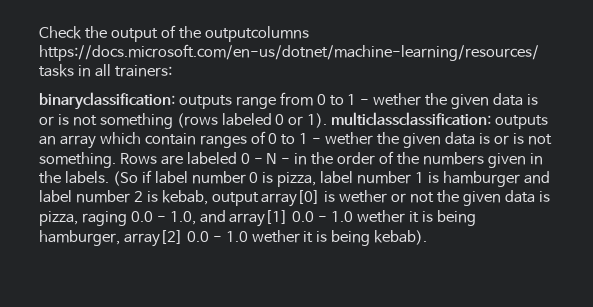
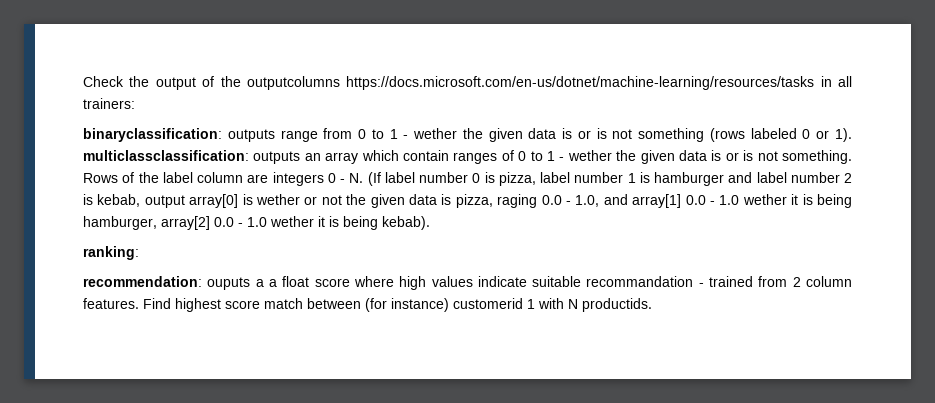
- Rows are labeled 0 - N - in the order of the numbers given in the labels. (So if label number 0 is pizza, label number 1 is hamburger and label number 2 is kebab, output array[0] is wether or not the given data is pizza, raging 0.0 - 1.0, and array[1] 0.0 - 1.0 wether it is being hamburger, array[2] 0.0 - 1.0 wether it is being kebab).
+ Rows of the label column are integers 0 - N. (If label number 0 is pizza, label number 1 is hamburger and label number 2 is kebab, output array[0] is wether or not the given data is pizza, raging 0.0 - 1.0, and array[1] 0.0 - 1.0 wether it is being hamburger, array[2] 0.0 - 1.0 wether it is being kebab).
+ ranking:
+ recommendation: ouputs a a float score where high values indicate suitable recommandation - trained from 2 column features. Find highest score match between (for instance) customerid 1 with N productids.

